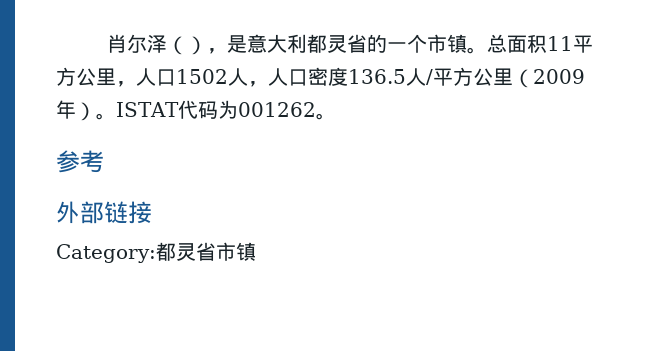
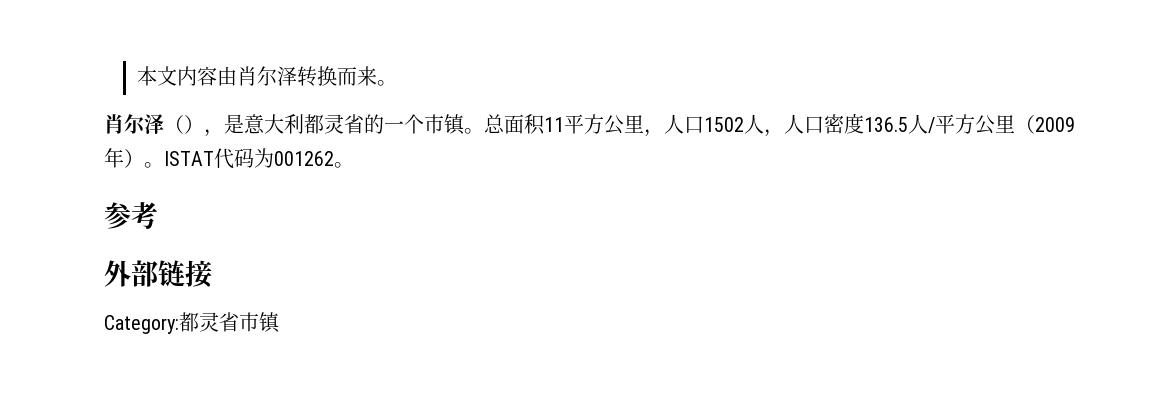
+ 本文内容由肖尔泽转换而来。

